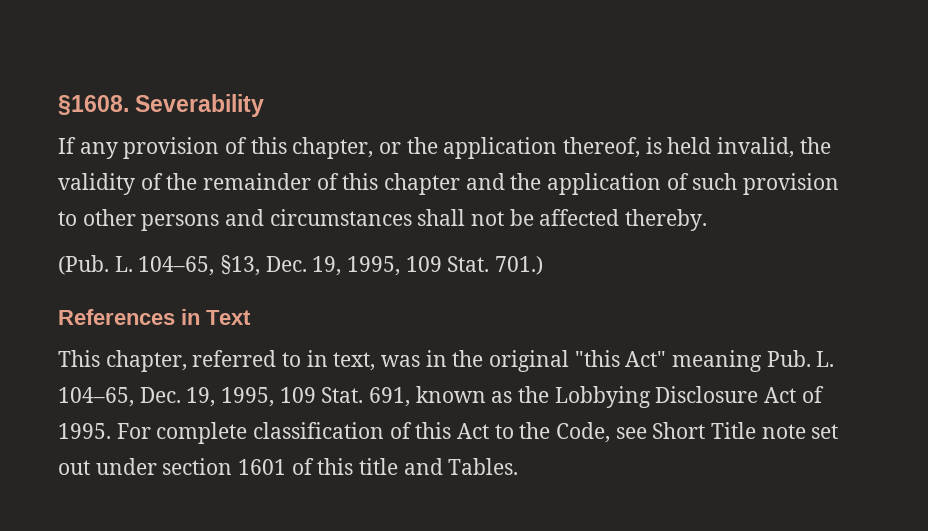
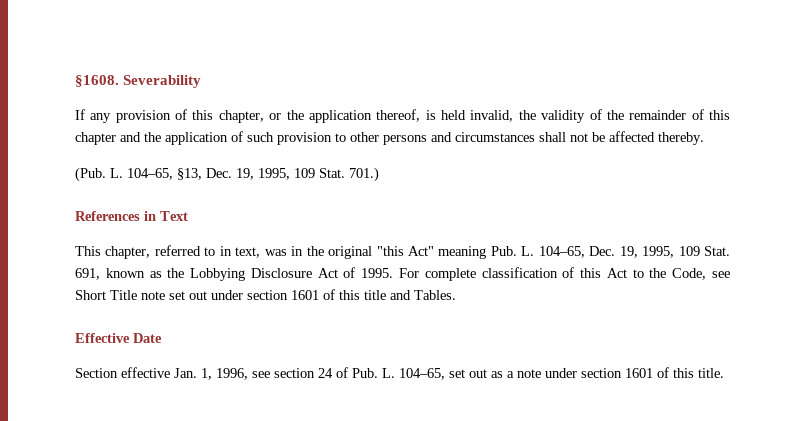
+ Effective Date
+ Section effective Jan. 1, 1996, see section 24 of Pub. L. 104–65, set out as a note under section 1601 of this title.

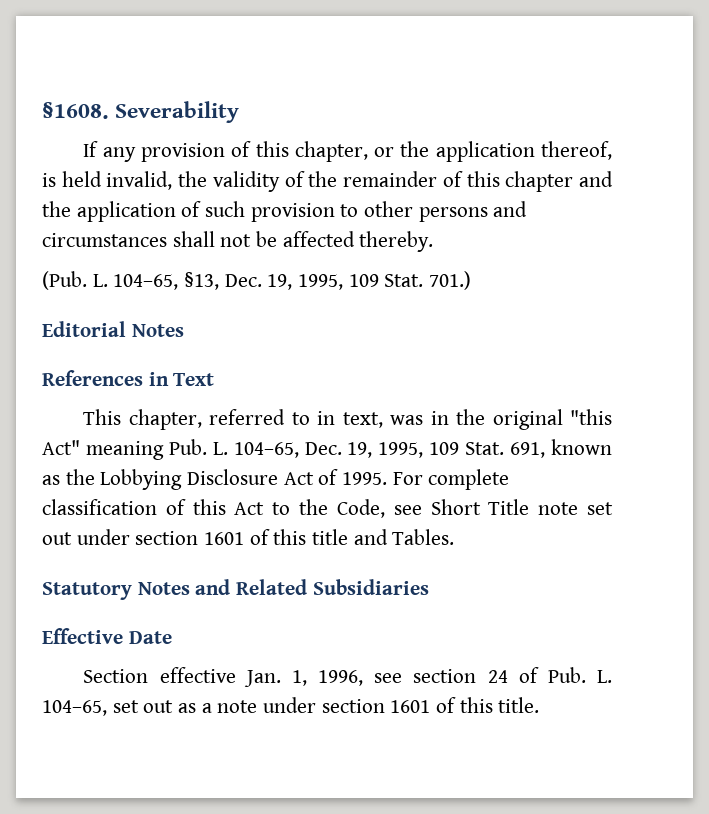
+ Editorial Notes
+ Statutory Notes and Related Subsidiaries

